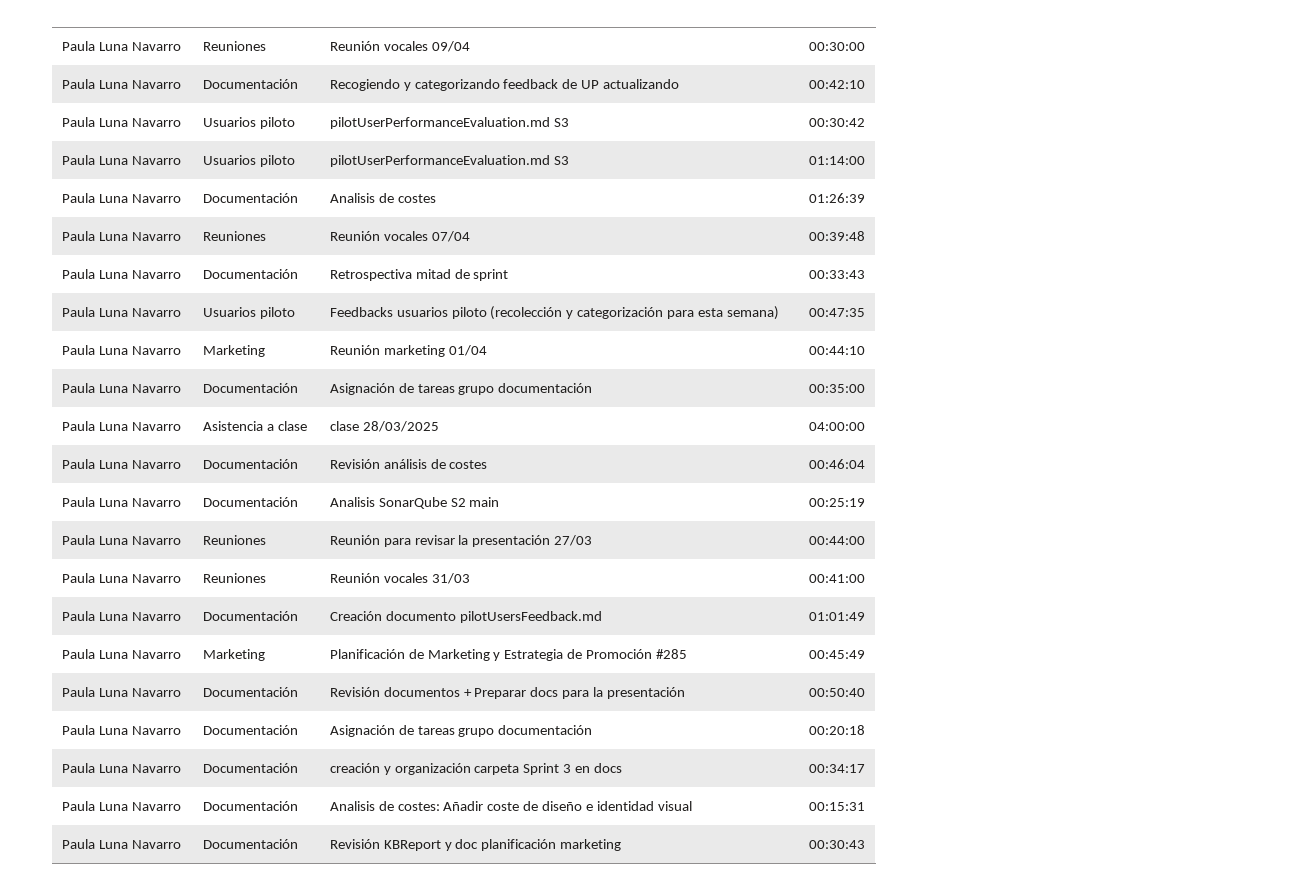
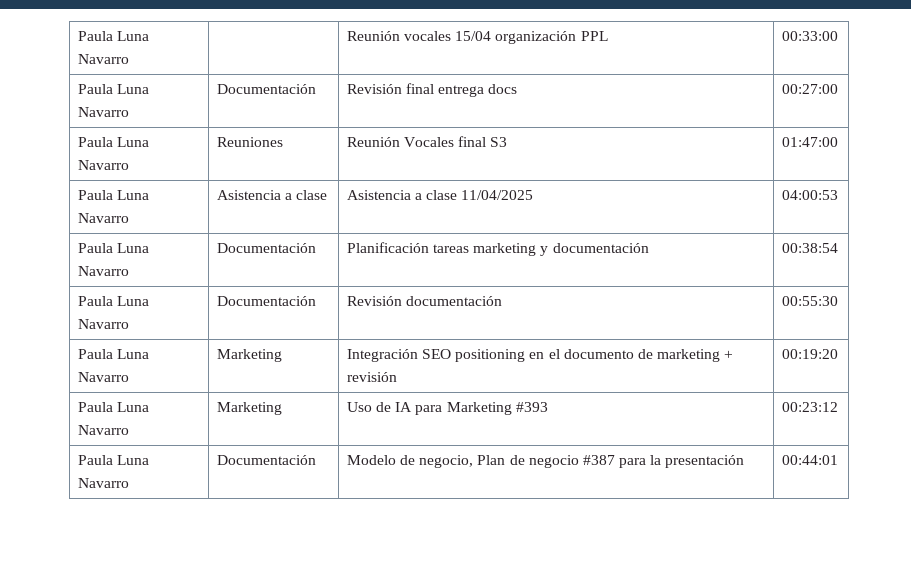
- Paula Luna Navarro | Reuniones | Reunión vocales 09/04 | 00:30:00
- Paula Luna Navarro | Documentación | Recogiendo y categorizando feedback de UP actualizando | 00:42:10
- Paula Luna Navarro | Usuarios piloto | pilotUserPerformanceEvaluation.md S3 | 00:30:42
- Paula Luna Navarro | Usuarios piloto | pilotUserPerformanceEvaluation.md S3 | 01:14:00
- Paula Luna Navarro | Documentación | Analisis de costes | 01:26:39
- Paula Luna Navarro | Reuniones | Reunión vocales 07/04 | 00:39:48
- Paula Luna Navarro | Documentación | Retrospectiva mitad de sprint | 00:33:43
- Paula Luna Navarro | Usuarios piloto | Feedbacks usuarios piloto (recolección y categorización para esta semana) | 00:47:35
- Paula Luna Navarro | Marketing | Reunión marketing 01/04 | 00:44:10
- Paula Luna Navarro | Documentación | Asignación de tareas grupo documentación | 00:35:00
+ Paula Luna Navarro | | Reunión vocales 15/04 organización PPL | 00:33:00
+ Paula Luna Navarro | Documentación | Revisión final entrega docs | 00:27:00
+ Paula Luna Navarro | Reuniones | Reunión Vocales final S3 | 01:47:00
- Paula Luna Navarro | Asistencia a clase | clase 28/03/2025 | 04:00:00
- Paula Luna Navarro | Documentación | Revisión análisis de costes | 00:46:04
- Paula Luna Navarro | Documentación | Analisis SonarQube S2 main | 00:25:19
- Paula Luna Navarro | Reuniones | Reunión para revisar la presentación 27/03 | 00:44:00
- Paula Luna Navarro | Reuniones | Reunión vocales 31/03 | 00:41:00
- Paula Luna Navarro | Documentación | Creación documento pilotUsersFeedback.md | 01:01:49
- Paula Luna Navarro | Marketing | Planificación de Marketing y Estrategia de Promoción #285 | 00:45:49
- Paula Luna Navarro | Documentación | Revisión documentos + Preparar docs para la presentación | 00:50:40
- Paula Luna Navarro | Documentación | Asignación de tareas grupo documentación | 00:20:18
- Paula Luna Navarro | Documentación | creación y organización carpeta Sprint 3 en docs | 00:34:17
- Paula Luna Navarro | Documentación | Analisis de costes: Añadir coste de diseño e identidad visual | 00:15:31
- Paula Luna Navarro | Documentación | Revisión KBReport y doc planificación marketing | 00:30:43
+ Paula Luna Navarro | Asistencia a clase | Asistencia a clase 11/04/2025 | 04:00:53
+ Paula Luna Navarro | Documentación | Planificación tareas marketing y documentación | 00:38:54
+ Paula Luna Navarro | Documentación | Revisión documentación | 00:55:30
+ Paula Luna Navarro | Marketing | Integración SEO positioning en el documento de marketing + revisión | 00:19:20
+ Paula Luna Navarro | Marketing | Uso de IA para Marketing #393 | 00:23:12
+ Paula Luna Navarro | Documentación | Modelo de negocio, Plan de negocio #387 para la presentación | 00:44:01

